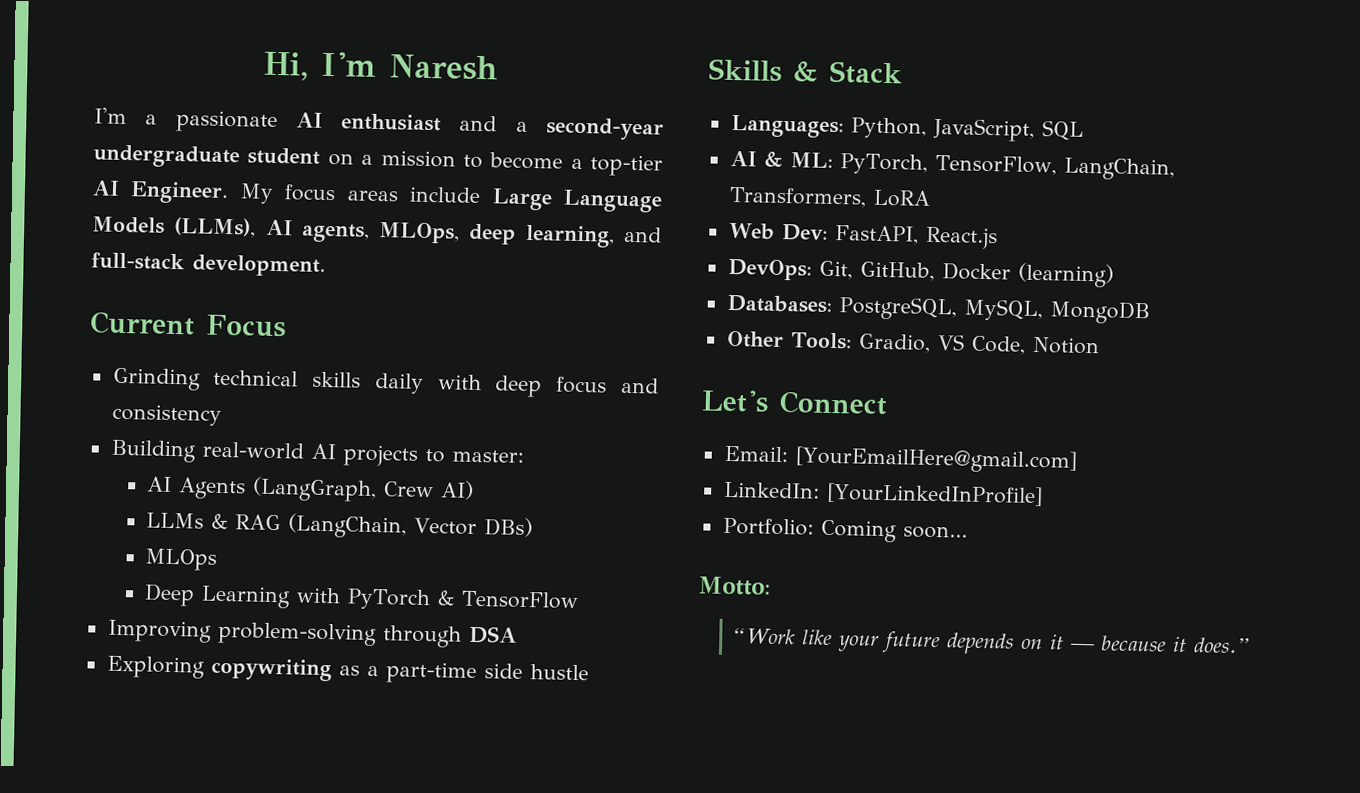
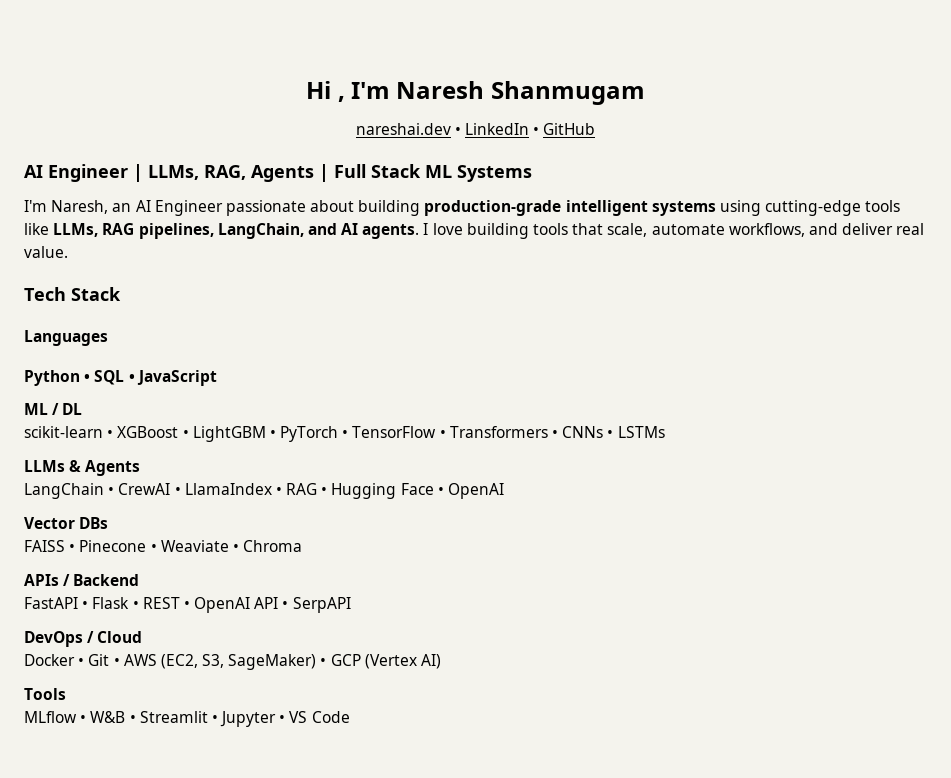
- Hi, I'm Naresh
- I'm a passionate AI enthusiast and a second-year undergraduate student on a mission to become a top-tier AI Engineer. My focus areas include Large Language Models (LLMs), AI agents, MLOps, deep learning, and full-stack development.
- Current Focus
- Grinding technical skills daily with deep focus and consistency
- Building real-world AI projects to master:
- AI Agents (LangGraph, Crew AI)
- LLMs & RAG (LangChain, Vector DBs)
- MLOps
- Deep Learning with PyTorch & TensorFlow
- Improving problem-solving through DSA
- Exploring copywriting as a part-time side hustle
- Skills & Stack
- Languages: Python, JavaScript, SQL
- AI & ML: PyTorch, TensorFlow, LangChain, Transformers, LoRA
- Web Dev: FastAPI, React.js
- DevOps: Git, GitHub, Docker (learning)
- Databases: PostgreSQL, MySQL, MongoDB
- Other Tools: Gradio, VS Code, Notion
- Let's Connect
- Email: [YourEmailHere@gmail.com]
- LinkedIn: [YourLinkedInProfile]
- Portfolio: Coming soon...
- Motto:
- “Work like your future depends on it — because it does.”
+ Hi , I'm Naresh Shanmugam
+ nareshai.dev • LinkedIn • GitHub
+ AI Engineer | LLMs, RAG, Agents | Full Stack ML Systems
+ I'm Naresh, an AI Engineer passionate about building production-grade intelligent systems using cutting-edge tools like LLMs, RAG pipelines, LangChain, and AI agents. I love building tools that scale, automate workflows, and deliver real value.
+ Tech Stack
+ Languages
+ Python • SQL • JavaScript
+ ML / DL
+ scikit-learn • XGBoost • LightGBM • PyTorch • TensorFlow • Transformers • CNNs • LSTMs
+ LLMs & Agents
+ LangChain • CrewAI • LlamaIndex • RAG • Hugging Face • OpenAI
+ Vector DBs
+ FAISS • Pinecone • Weaviate • Chroma
+ APIs / Backend
+ FastAPI • Flask • REST • OpenAI API • SerpAPI
+ DevOps / Cloud
+ Docker • Git • AWS (EC2, S3, SageMaker) • GCP (Vertex AI)
+ Tools
+ MLflow • W&B • Streamlit • Jupyter • VS Code

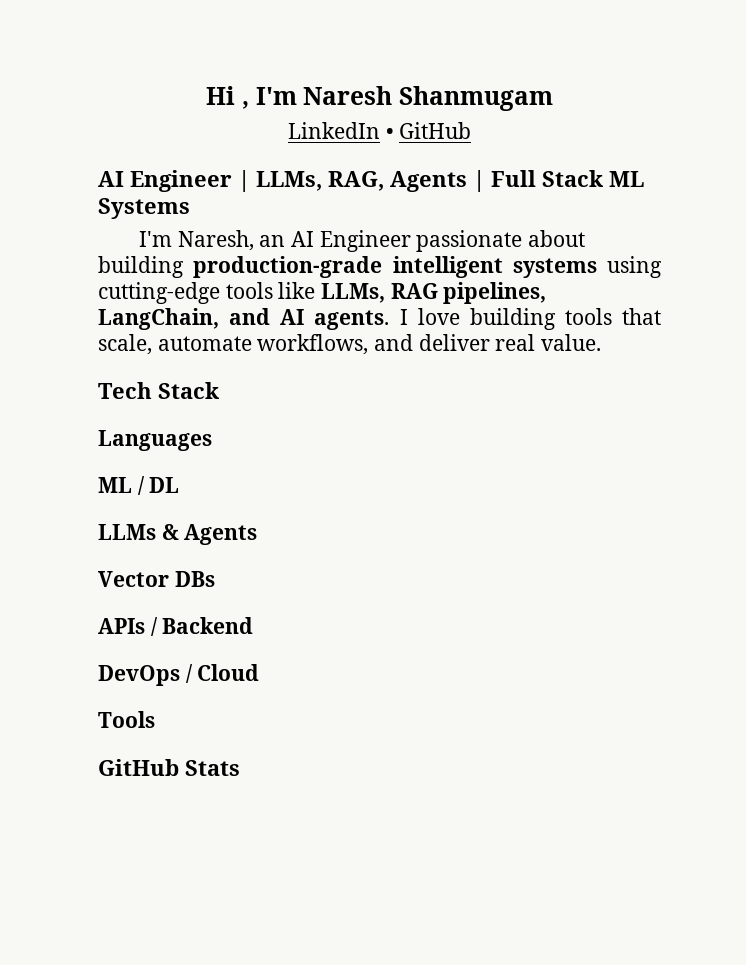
- nareshai.dev • LinkedIn • GitHub
+ LinkedIn • GitHub
- Python • SQL • JavaScript
  ML / DL
- scikit-learn • XGBoost • LightGBM • PyTorch • TensorFlow • Transformers • CNNs • LSTMs
  LLMs & Agents
- LangChain • CrewAI • LlamaIndex • RAG • Hugging Face • OpenAI
  Vector DBs
- FAISS • Pinecone • Weaviate • Chroma
  APIs / Backend
- FastAPI • Flask • REST • OpenAI API • SerpAPI
  DevOps / Cloud
- Docker • Git • AWS (EC2, S3, SageMaker) • GCP (Vertex AI)
  Tools
- MLflow • W&B • Streamlit • Jupyter • VS Code
+ GitHub Stats

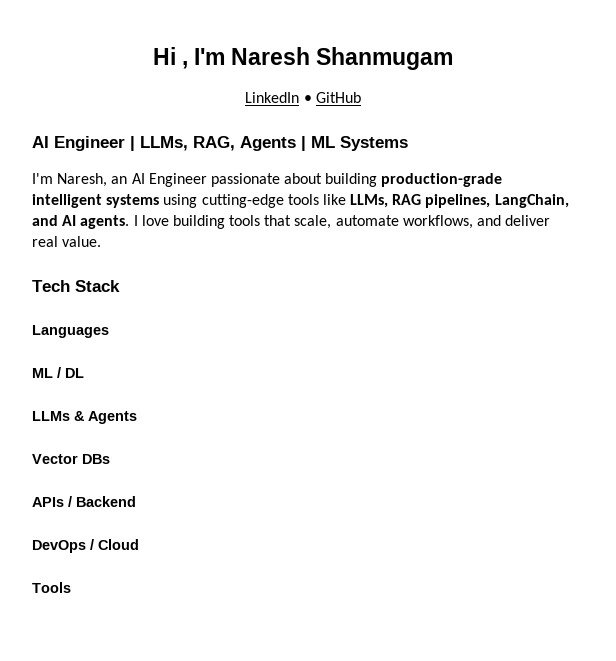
- AI Engineer | LLMs, RAG, Agents | Full Stack ML Systems
+ AI Engineer | LLMs, RAG, Agents | ML Systems
- GitHub Stats

